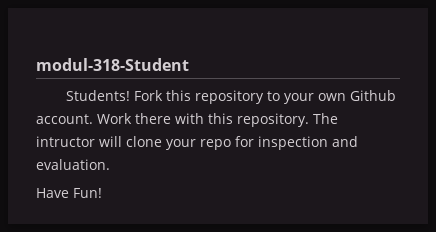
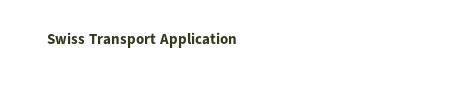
- modul-318-Student
- Students! Fork this repository to your own Github account. Work there with this repository. The intructor will clone your repo for inspection and evaluation.
- Have Fun!
+ Swiss Transport Application

